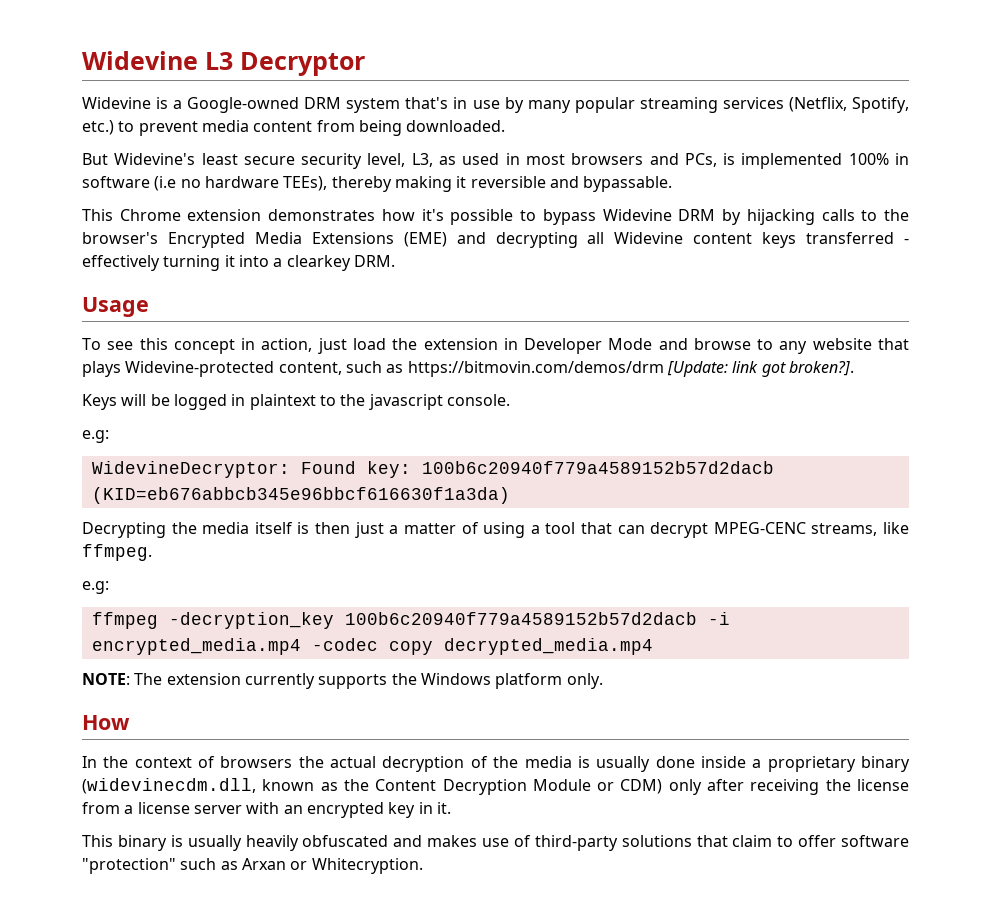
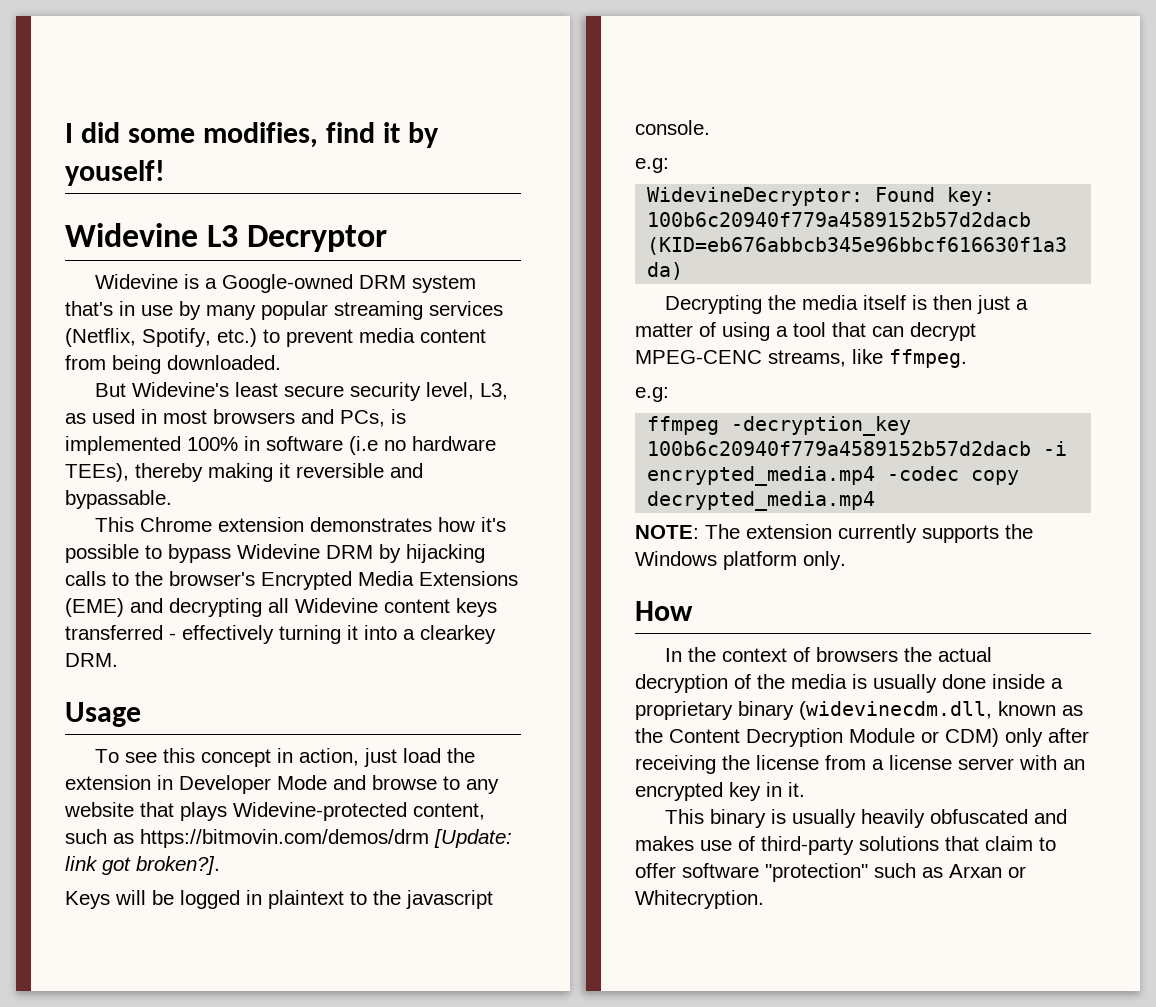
+ I did some modifies, find it by youself!

